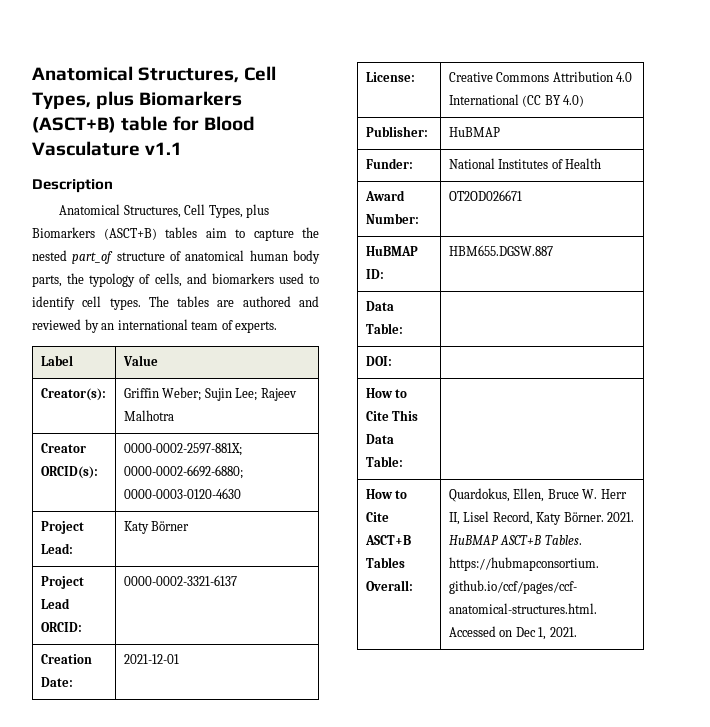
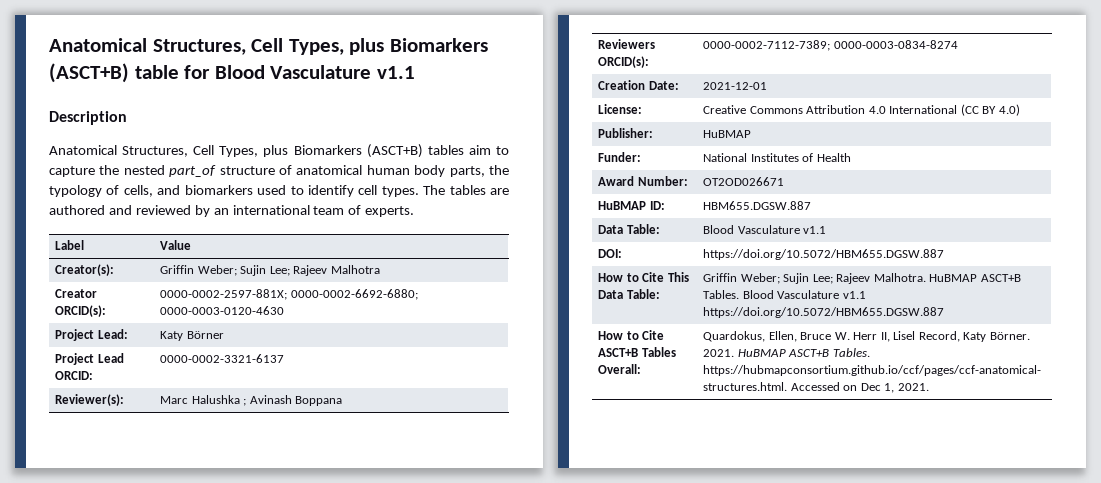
+ Reviewer(s): | Marc Halushka ; Avinash Boppana
+ Reviewers ORCID(s): | 0000-0002-7112-7389; 0000-0003-0834-8274
  HuBMAP ID: | HBM655.DGSW.887
- Data Table: |
+ Data Table: | Blood Vasculature v1.1
- DOI: |
+ DOI: | https://doi.org/10.5072/HBM655.DGSW.887
- How to Cite This Data Table: |
+ How to Cite This Data Table: | Griffin Weber; Sujin Lee; Rajeev Malhotra. HuBMAP ASCT+B Tables. Blood Vasculature v1.1 https://doi.org/10.5072/HBM655.DGSW.887

